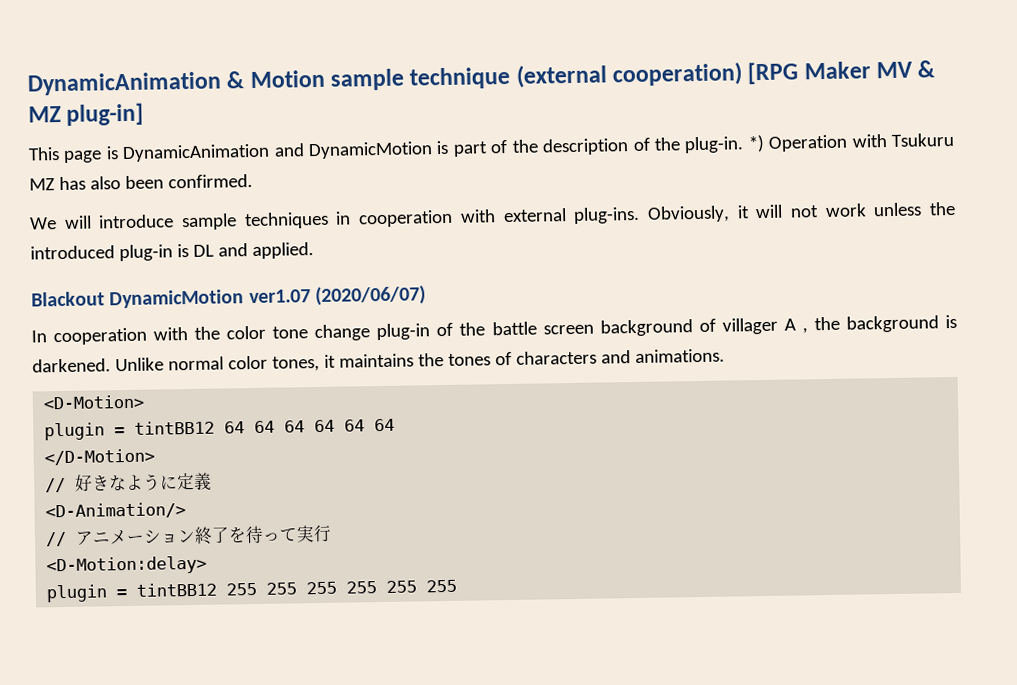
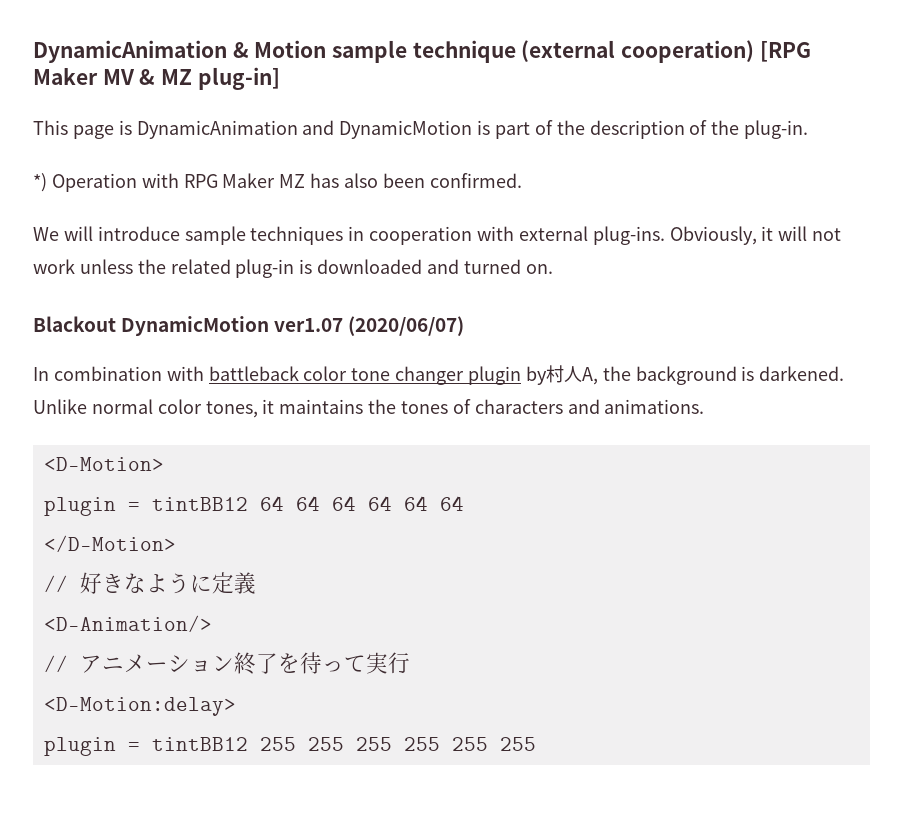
- This page is DynamicAnimation and DynamicMotion is part of the description of the plug-in. *) Operation with Tsukuru MZ has also been confirmed.
+ This page is DynamicAnimation and DynamicMotion is part of the description of the plug-in.
+ *) Operation with RPG Maker MZ has also been confirmed.
- Obviously, it will not work unless the introduced plug-in is DL and applied.
+ Obviously, it will not work unless the related plug-in is downloaded and turned on.
- In cooperation with the color tone change plug-in of the battle screen background of villager A , the background is darkened.
+ In combination with battleback color tone changer plugin by村人A, the background is darkened.

